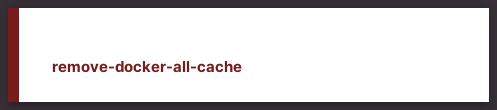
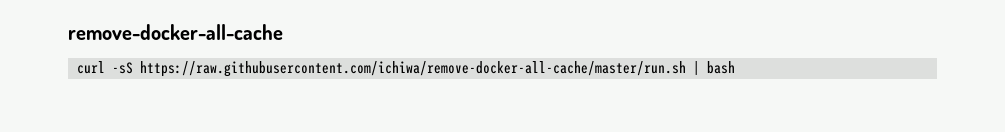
+ curl -sS https://raw.githubusercontent.com/ichiwa/remove-docker-all-cache/master/run.sh | bash

